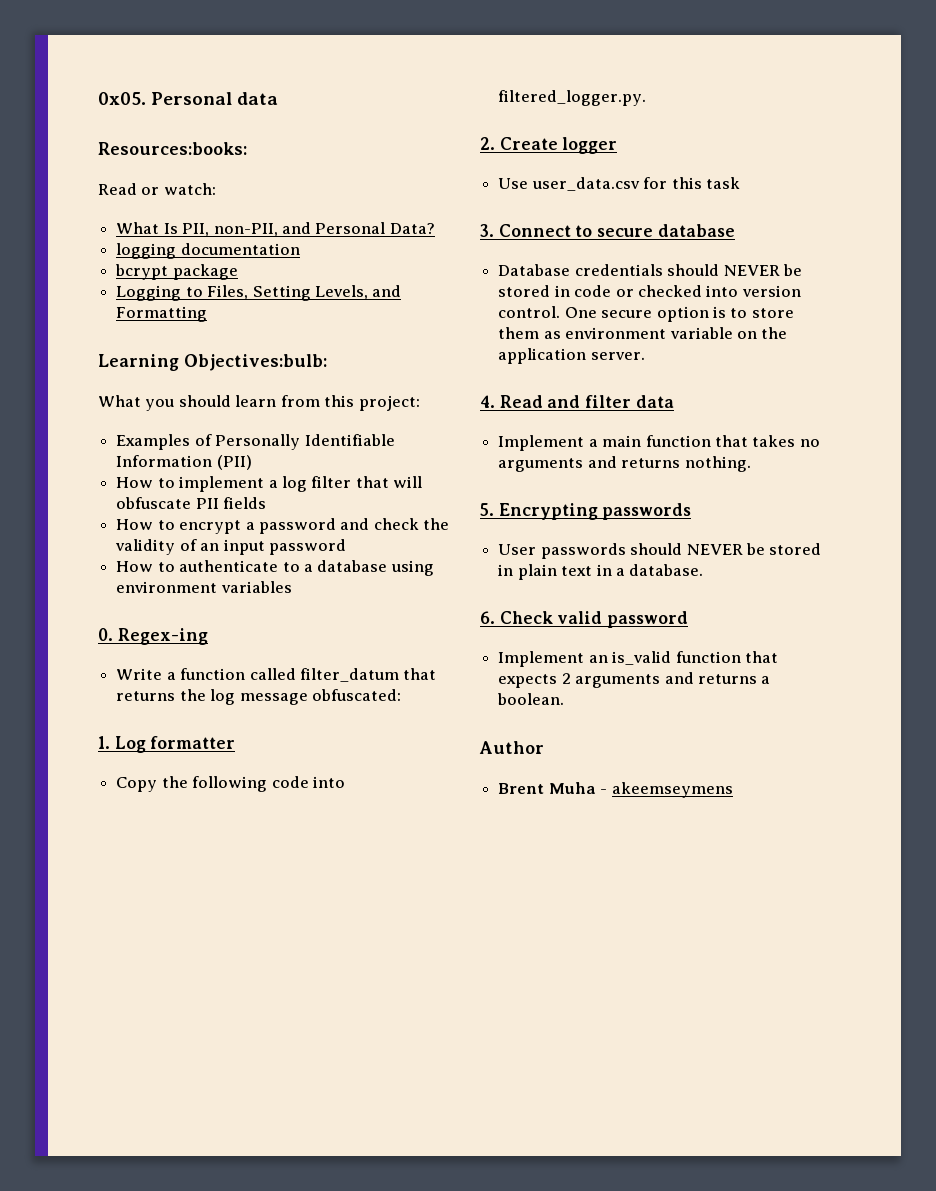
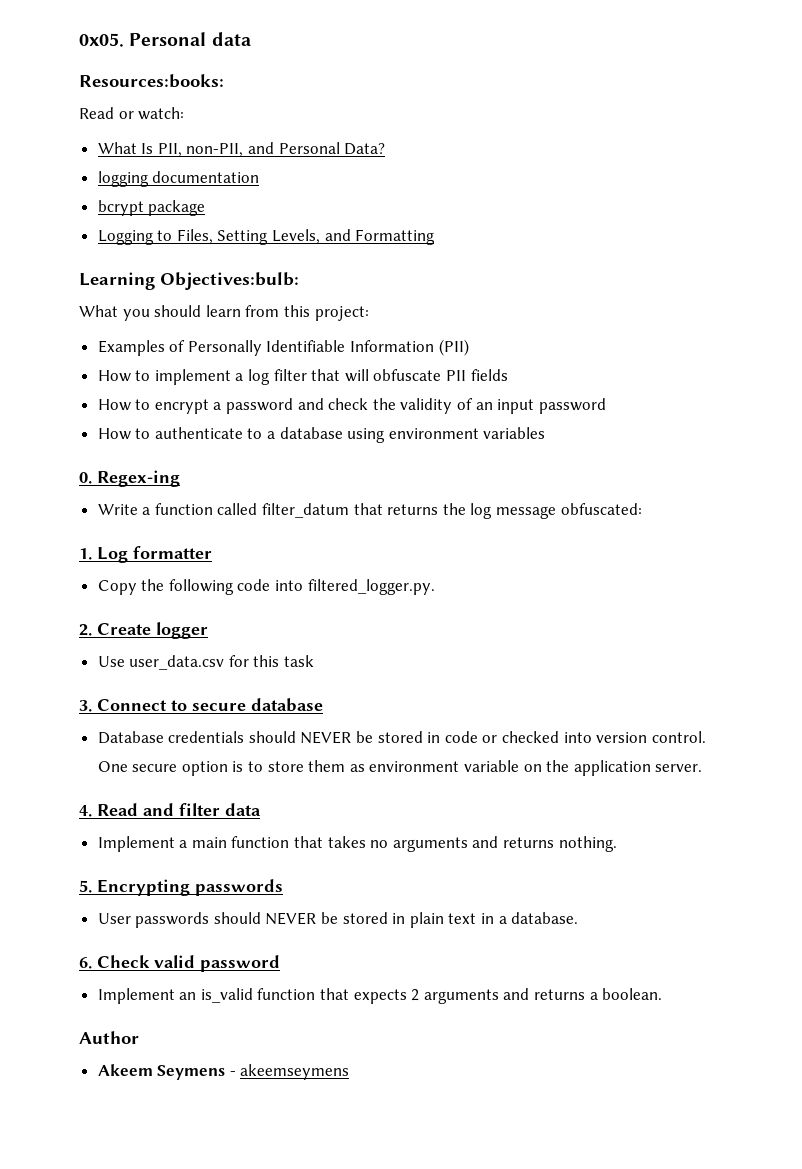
- Brent Muha - akeemseymens
+ Akeem Seymens - akeemseymens

